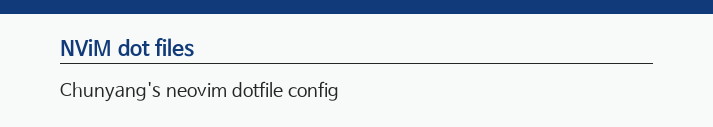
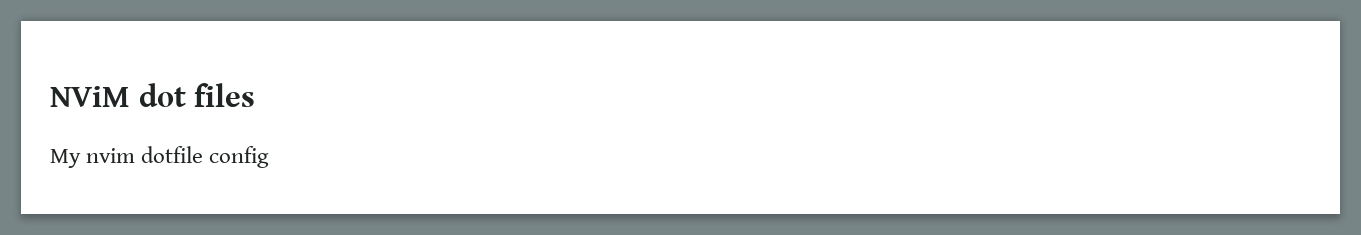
- Chunyang's neovim dotfile config
+ My nvim dotfile config

